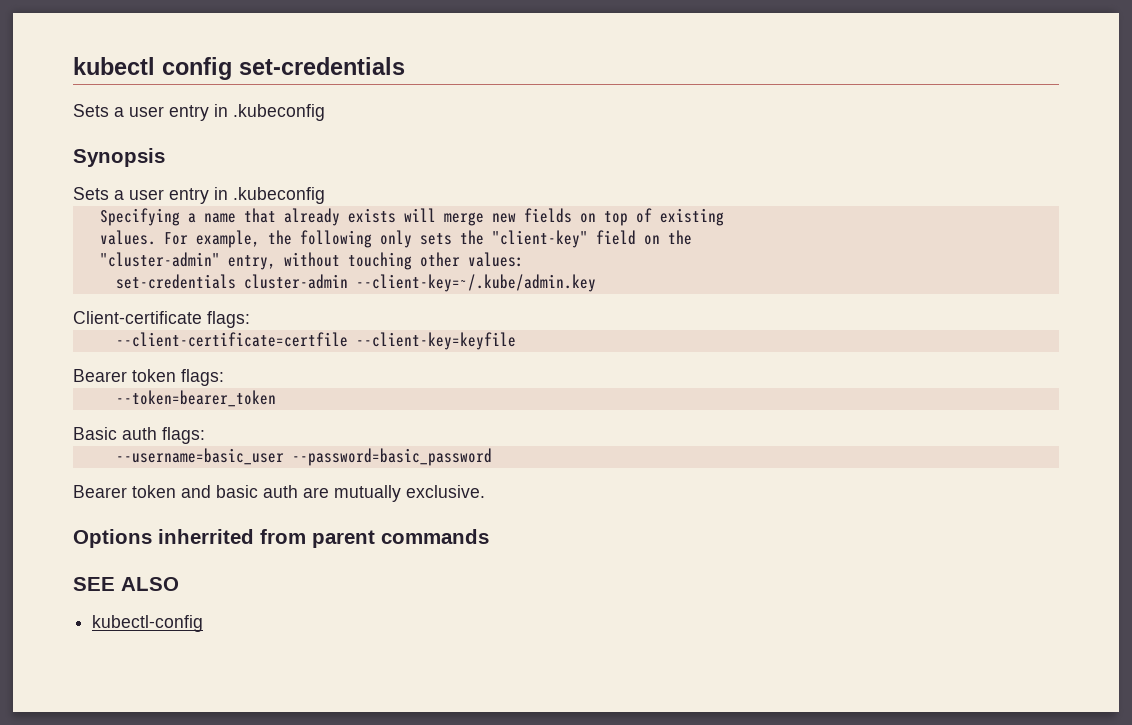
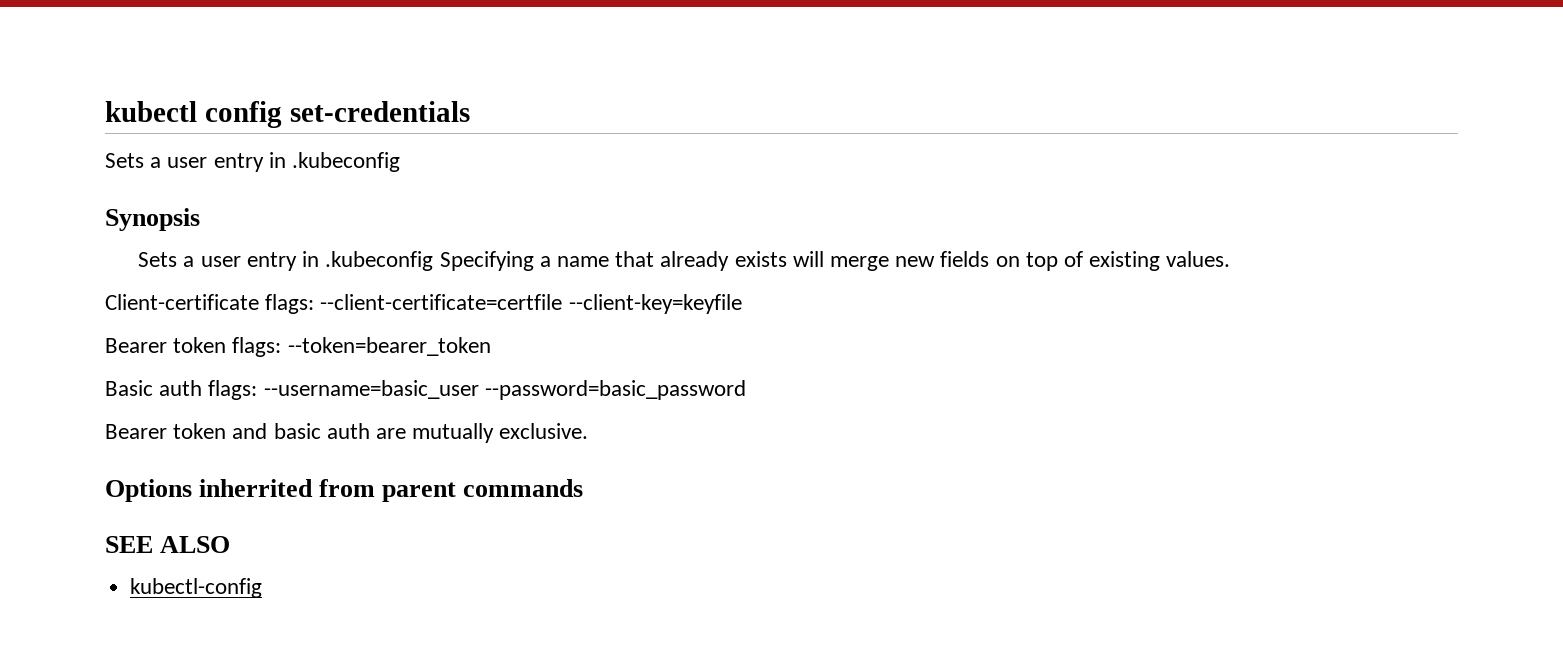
  Synopsis
- Sets a user entry in .kubeconfig
- Specifying a name that already exists will merge new fields on top of existing
- values. For example, the following only sets the "client-key" field on the
- "cluster-admin" entry, without touching other values:
- set-credentials cluster-admin --client-key=~/.kube/admin.key
+ Sets a user entry in .kubeconfig Specifying a name that already exists will merge new fields on top of existing values.
- Client-certificate flags:
- --client-certificate=certfile --client-key=keyfile
+ Client-certificate flags: --client-certificate=certfile --client-key=keyfile
- Bearer token flags:
- --token=bearer_token
+ Bearer token flags: --token=bearer_token
- Basic auth flags:
- --username=basic_user --password=basic_password
+ Basic auth flags: --username=basic_user --password=basic_password

